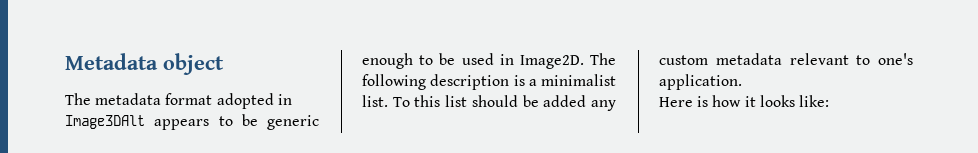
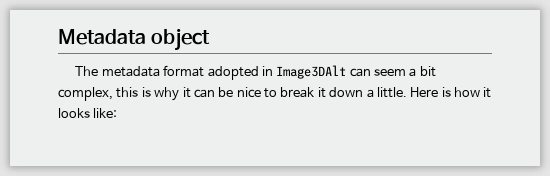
- The metadata format adopted in Image3DAlt appears to be generic enough to be used in Image2D. The following description is a minimalist list. To this list should be added any custom metadata relevant to one's application.
- Here is how it looks like:
+ The metadata format adopted in Image3DAlt can seem a bit complex, this is why it can be nice to break it down a little. Here is how it looks like:

